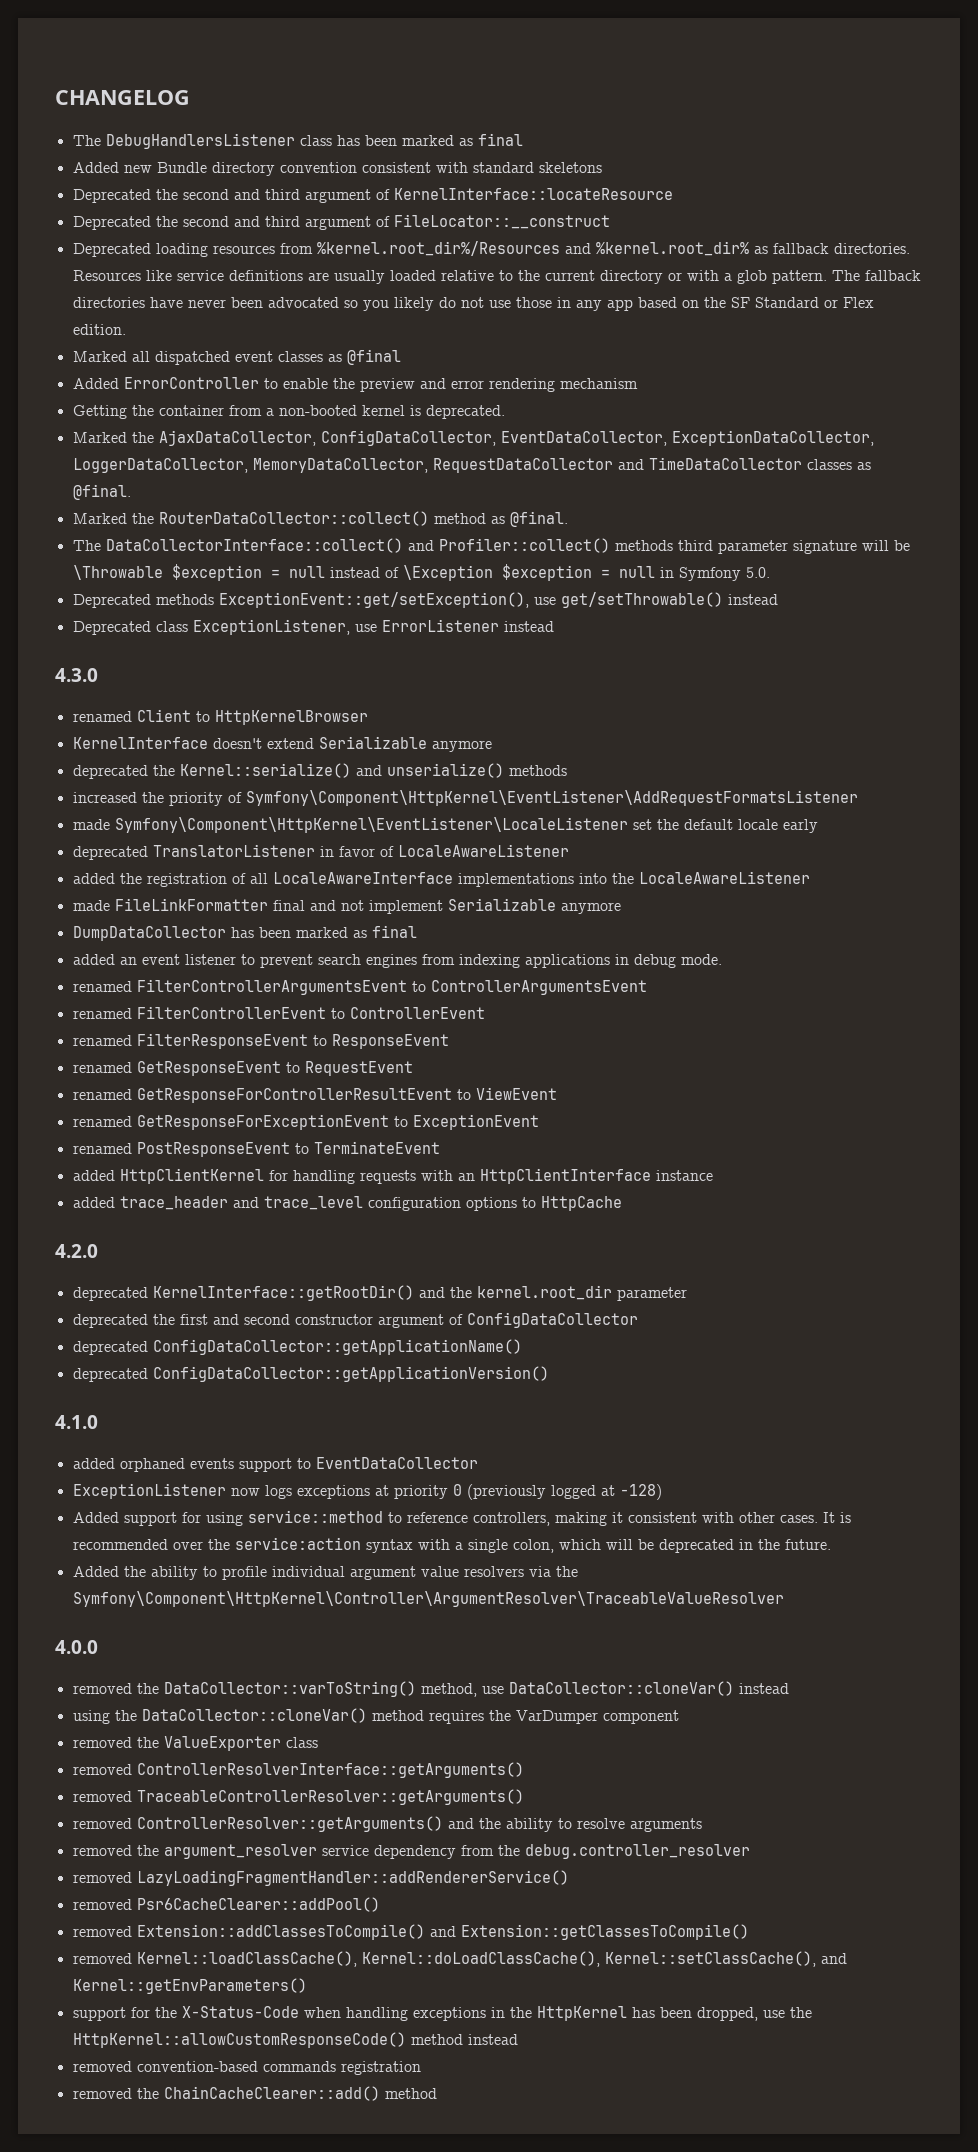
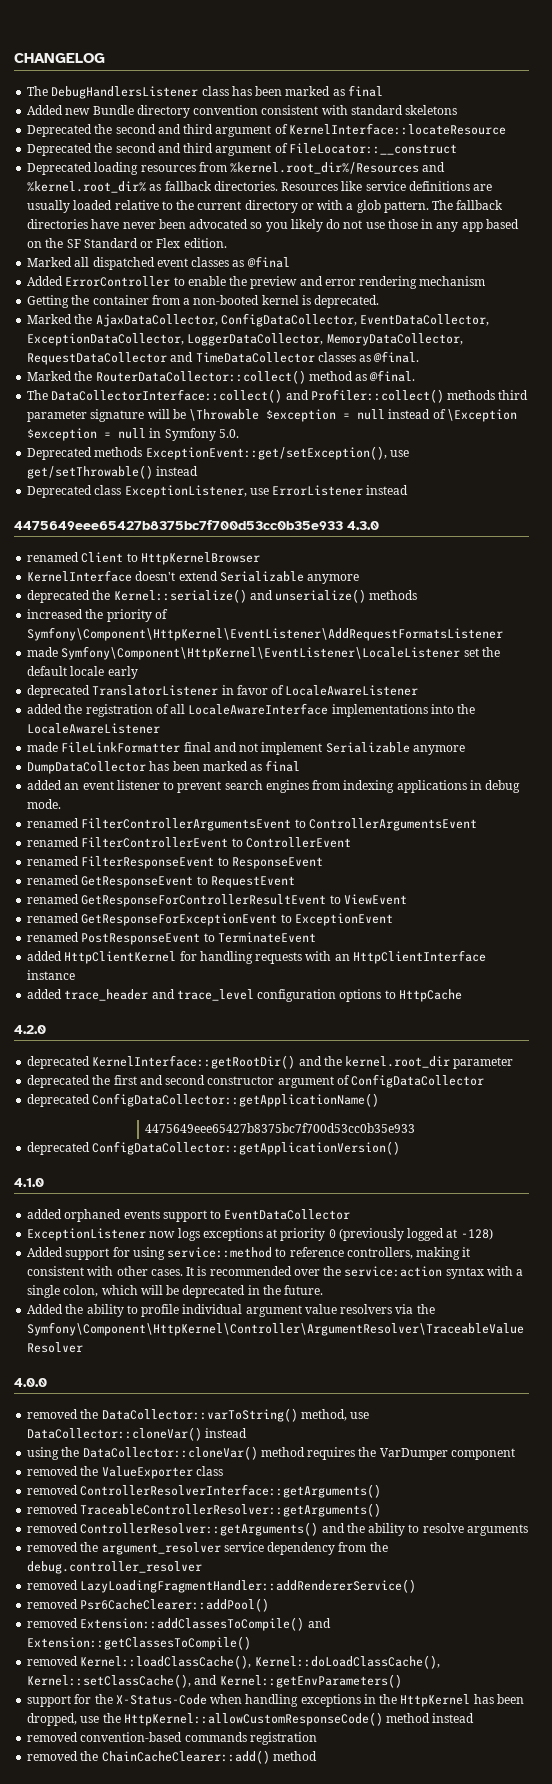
- 4.3.0
+ 4475649eee65427b8375bc7f700d53cc0b35e933 4.3.0
  deprecated ConfigDataCollector::getApplicationName()
+ 4475649eee65427b8375bc7f700d53cc0b35e933

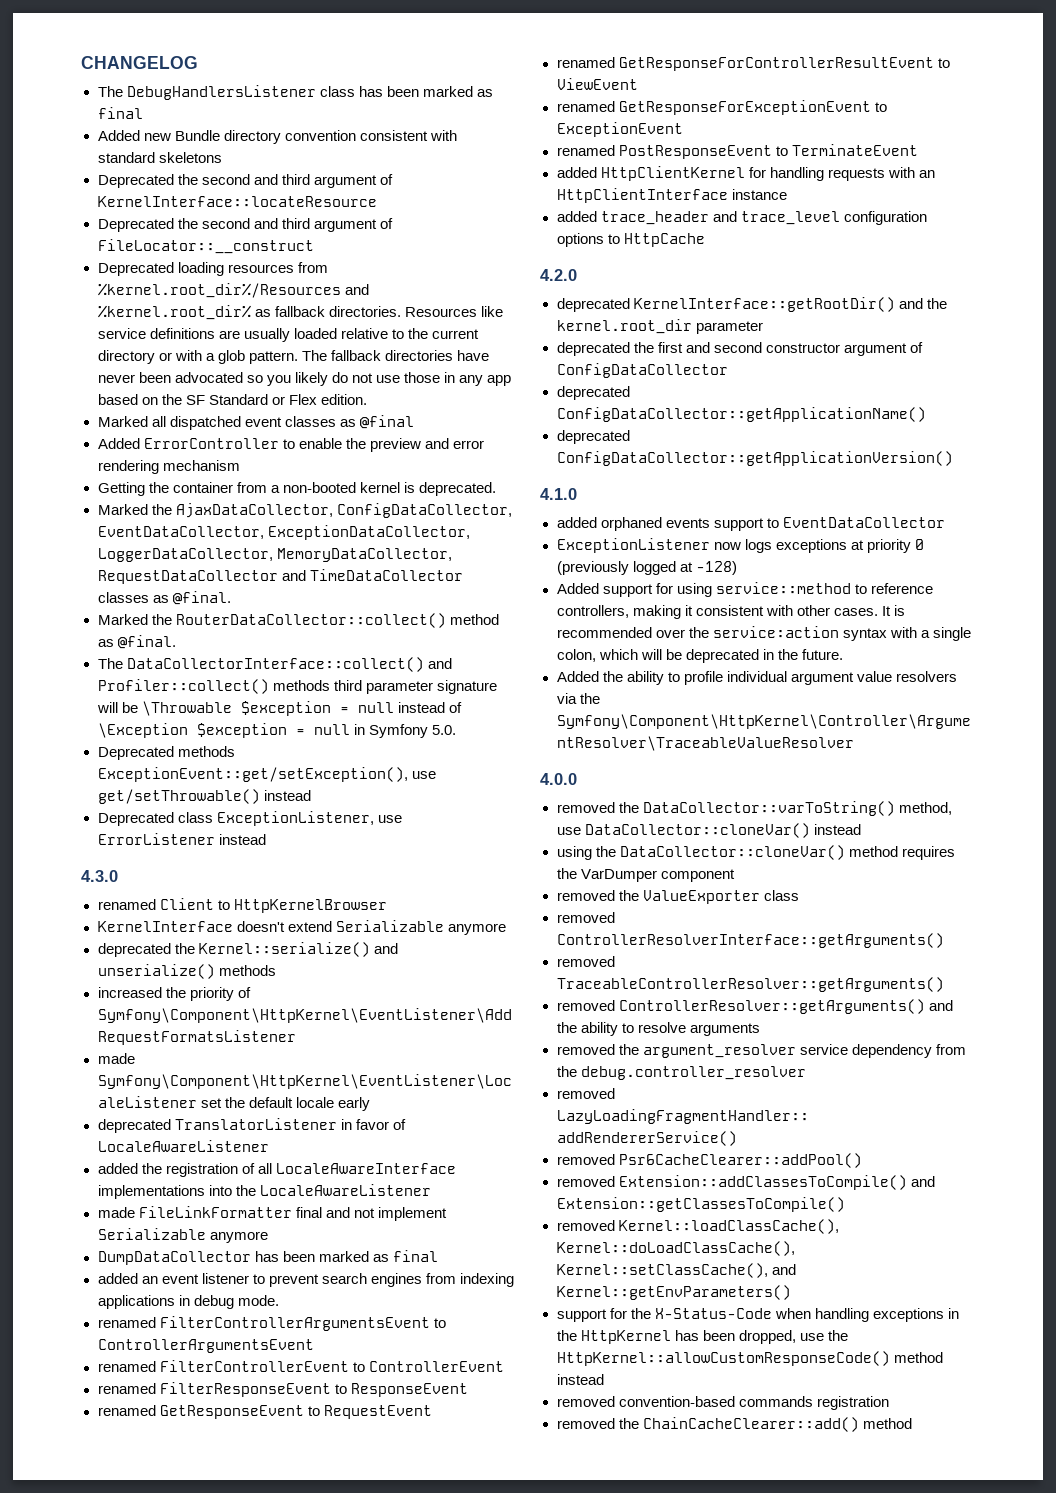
- 4475649eee65427b8375bc7f700d53cc0b35e933 4.3.0
+ 4.3.0
  deprecated ConfigDataCollector::getApplicationName()
- 4475649eee65427b8375bc7f700d53cc0b35e933

